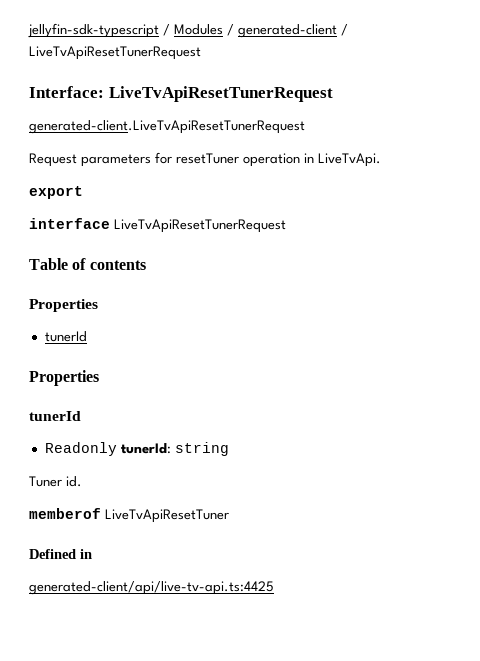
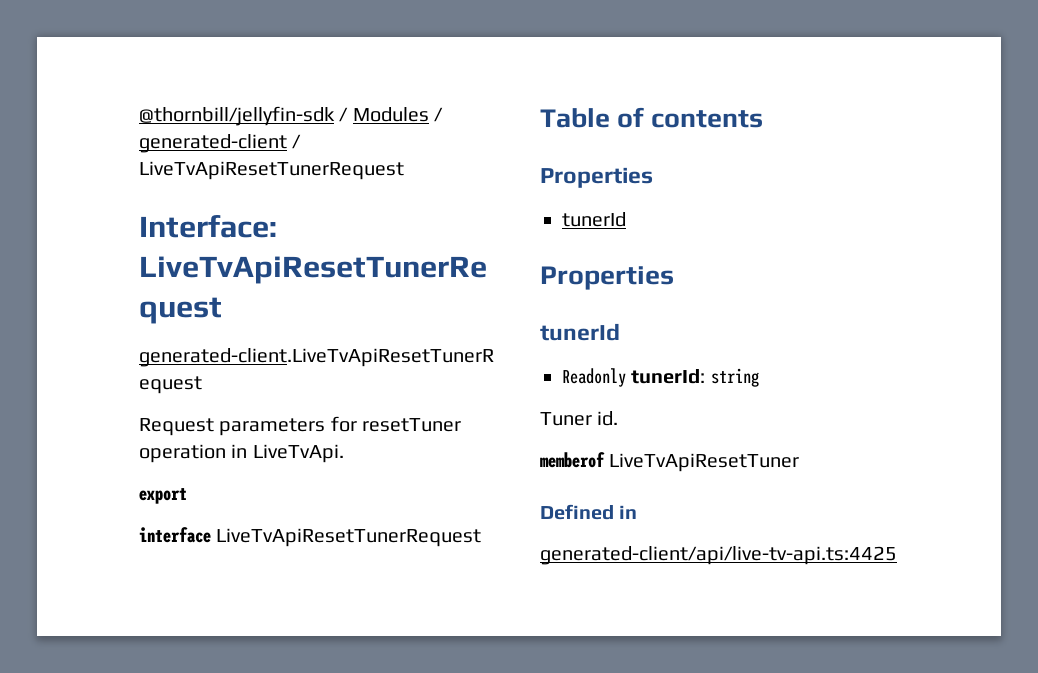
- jellyfin-sdk-typescript / Modules / generated-client / LiveTvApiResetTunerRequest
+ @thornbill/jellyfin-sdk / Modules / generated-client / LiveTvApiResetTunerRequest

